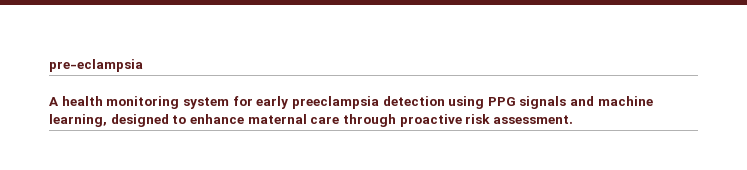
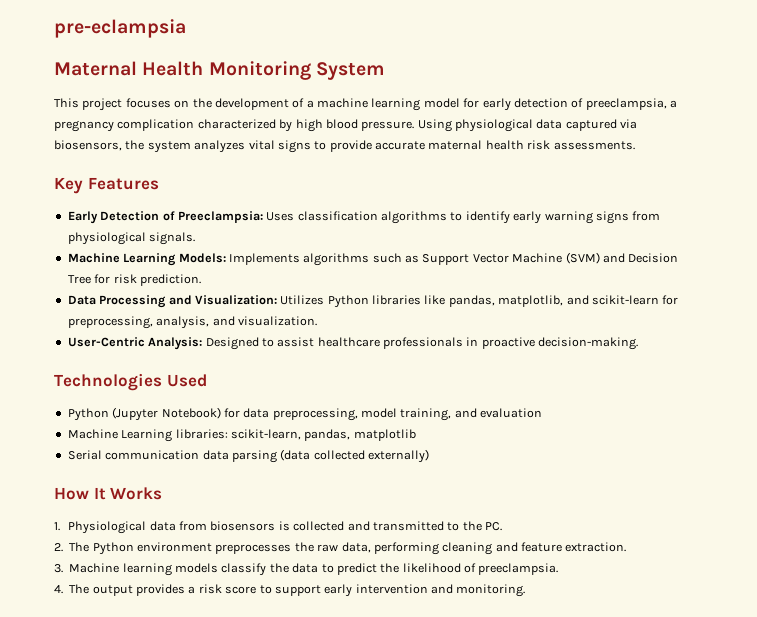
- A health monitoring system for early preeclampsia detection using PPG signals and machine learning, designed to enhance maternal care through proactive risk assessment.
+ Maternal Health Monitoring System
+ This project focuses on the development of a machine learning model for early detection of preeclampsia, a pregnancy complication characterized by high blood pressure. Using physiological data captured via biosensors, the system analyzes vital signs to provide accurate maternal health risk assessments.
+ Key Features
+ Early Detection of Preeclampsia: Uses classification algorithms to identify early warning signs from physiological signals.
+ Machine Learning Models: Implements algorithms such as Support Vector Machine (SVM) and Decision Tree for risk prediction.
+ Data Processing and Visualization: Utilizes Python libraries like pandas, matplotlib, and scikit-learn for preprocessing, analysis, and visualization.
+ User-Centric Analysis: Designed to assist healthcare professionals in proactive decision-making.
+ Technologies Used
+ Python (Jupyter Notebook) for data preprocessing, model training, and evaluation
+ Machine Learning libraries: scikit-learn, pandas, matplotlib
+ Serial communication data parsing (data collected externally)
+ How It Works
+ 1. Physiological data from biosensors is collected and transmitted to the PC.
+ 2. The Python environment preprocesses the raw data, performing cleaning and feature extraction.
+ 3. Machine learning models classify the data to predict the likelihood of preeclampsia.
+ 4. The output provides a risk score to support early intervention and monitoring.

